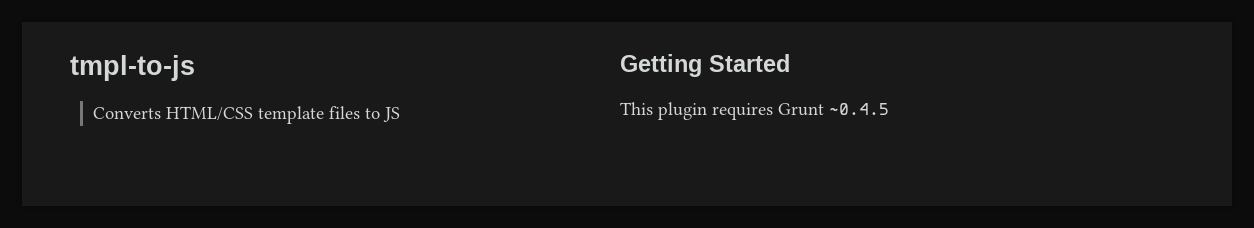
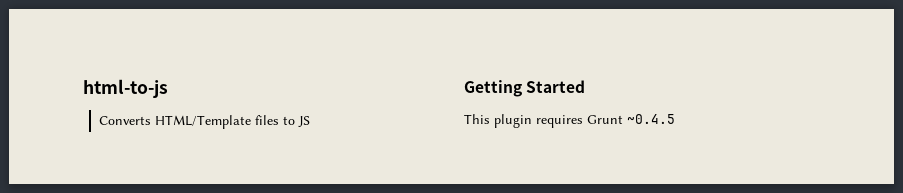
- tmpl-to-js
+ html-to-js
- Converts HTML/CSS template files to JS
+ Converts HTML/Template files to JS

